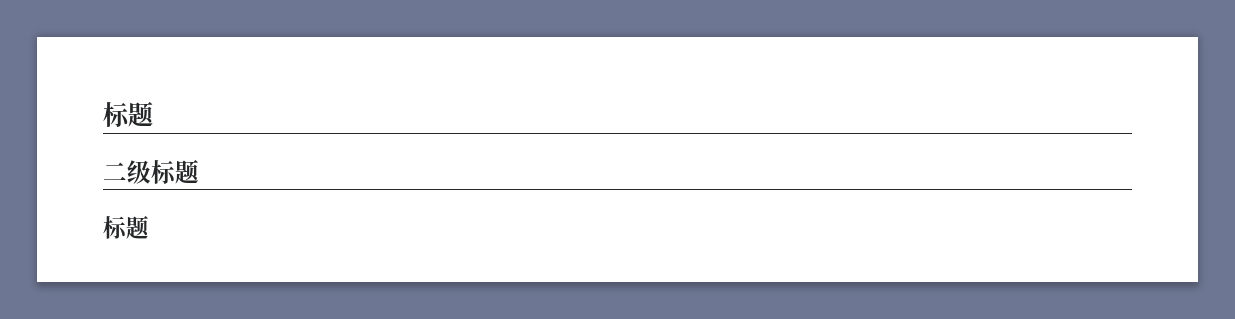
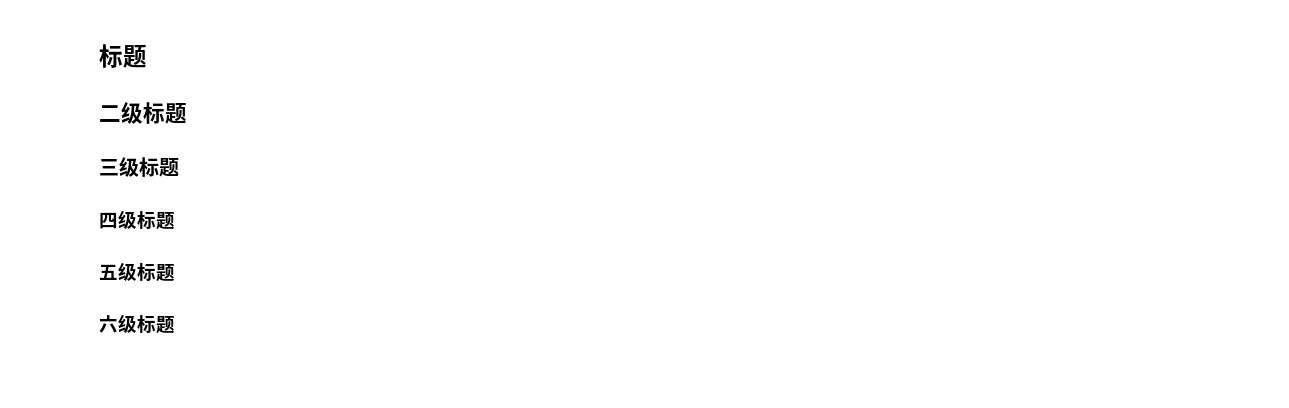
  二级标题
- 标题
+ 三级标题
+ 四级标题
+ 五级标题
+ 六级标题

